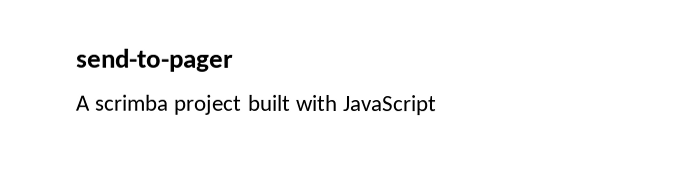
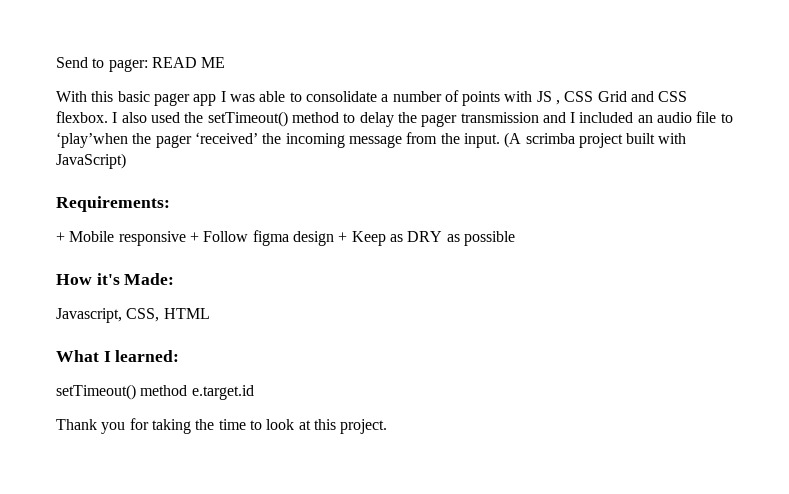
- send-to-pager
- A scrimba project built with JavaScript
+ Send to pager: READ ME
+ With this basic pager app I was able to consolidate a number of points with JS , CSS Grid and CSS flexbox. I also used the setTimeout() method to delay the pager transmission and I included an audio file to ‘play’when the pager ‘received’ the incoming message from the input. (A scrimba project built with JavaScript)
+ Requirements:
+ + Mobile responsive + Follow figma design + Keep as DRY as possible
+ How it's Made:
+ Javascript, CSS, HTML
+ What I learned:
+ setTimeout() method e.target.id
+ Thank you for taking the time to look at this project.

